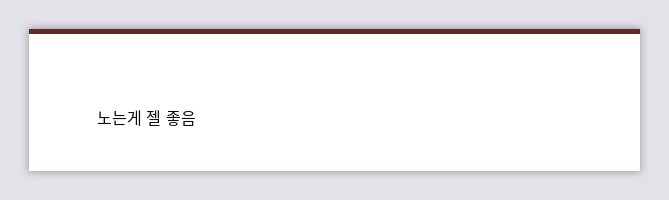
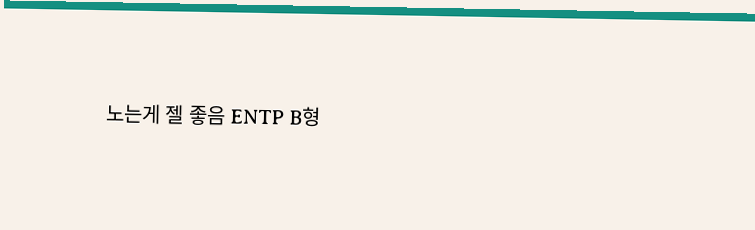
- 노는게 젤 좋음
+ 노는게 젤 좋음 ENTP B형

